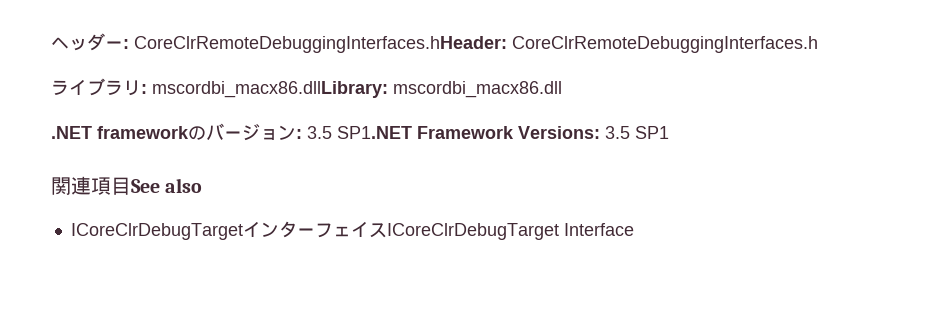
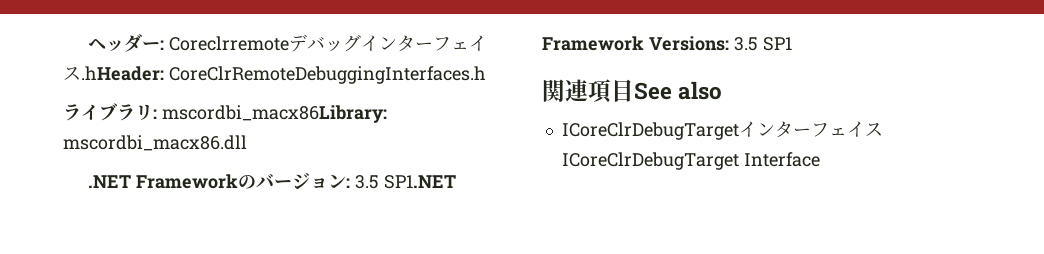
- ヘッダー: CoreClrRemoteDebuggingInterfaces.hHeader: CoreClrRemoteDebuggingInterfaces.h
+ ヘッダー: Coreclrremoteデバッグインターフェイス.hHeader: CoreClrRemoteDebuggingInterfaces.h
- ライブラリ: mscordbi_macx86.dllLibrary: mscordbi_macx86.dll
+ ライブラリ: mscordbi_macx86Library: mscordbi_macx86.dll
- .NET frameworkのバージョン: 3.5 SP1.NET Framework Versions: 3.5 SP1
+ .NET Frameworkのバージョン: 3.5 SP1.NET Framework Versions: 3.5 SP1

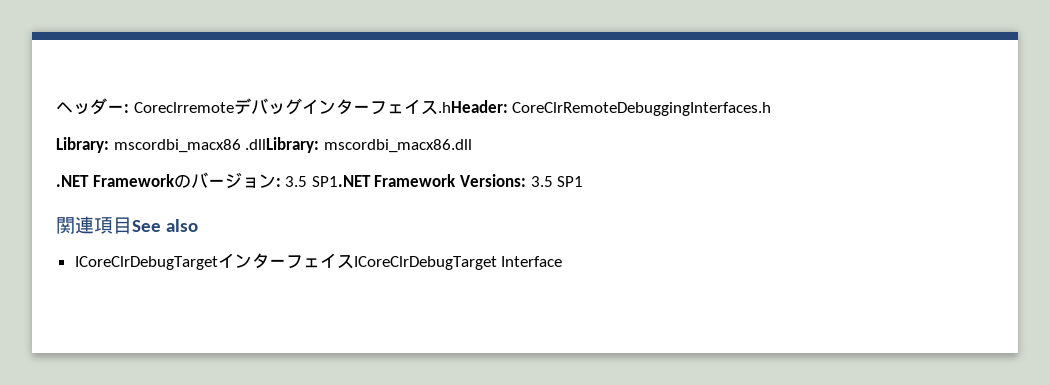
- ライブラリ: mscordbi_macx86Library: mscordbi_macx86.dll
+ Library: mscordbi_macx86 .dllLibrary: mscordbi_macx86.dll

